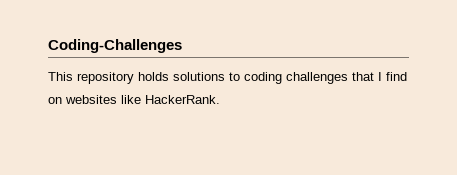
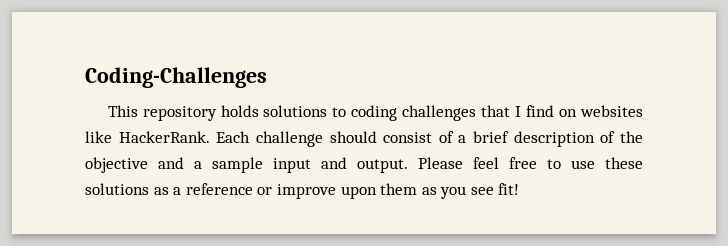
+ Each challenge should consist of a brief description of the objective and a sample input and output. Please feel free to use these solutions as a reference or improve upon them as you see fit!

